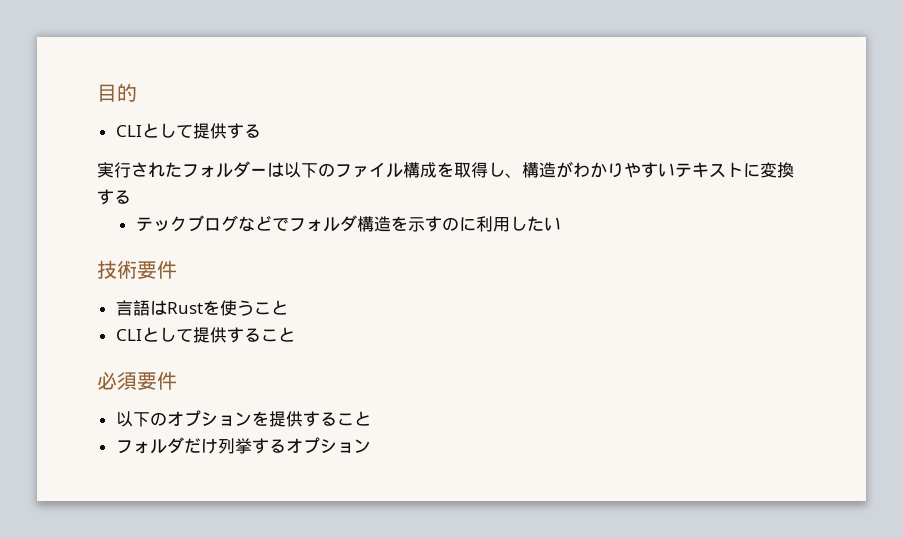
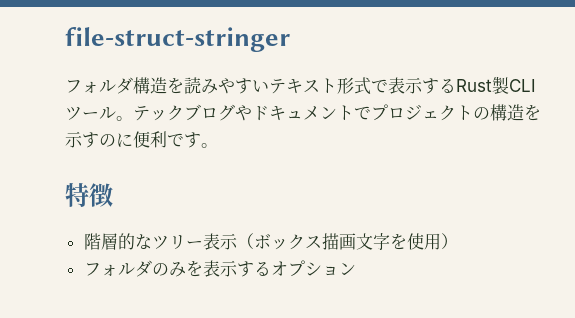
- 目的
- CLIとして提供する
- 実行されたフォルダーは以下のファイル構成を取得し、構造がわかりやすいテキストに変換する
- テックブログなどでフォルダ構造を示すのに利用したい
- 技術要件
- 言語はRustを使うこと
- CLIとして提供すること
- 必須要件
- 以下のオプションを提供すること
- フォルダだけ列挙するオプション
+ file-struct-stringer
+ フォルダ構造を読みやすいテキスト形式で表示するRust製CLIツール。テックブログやドキュメントでプロジェクトの構造を示すのに便利です。
+ 特徴
+ 階層的なツリー表示（ボックス描画文字を使用）
+ フォルダのみを表示するオプション

